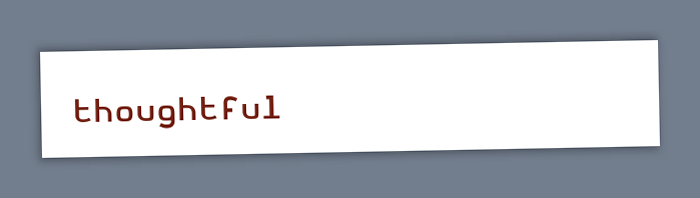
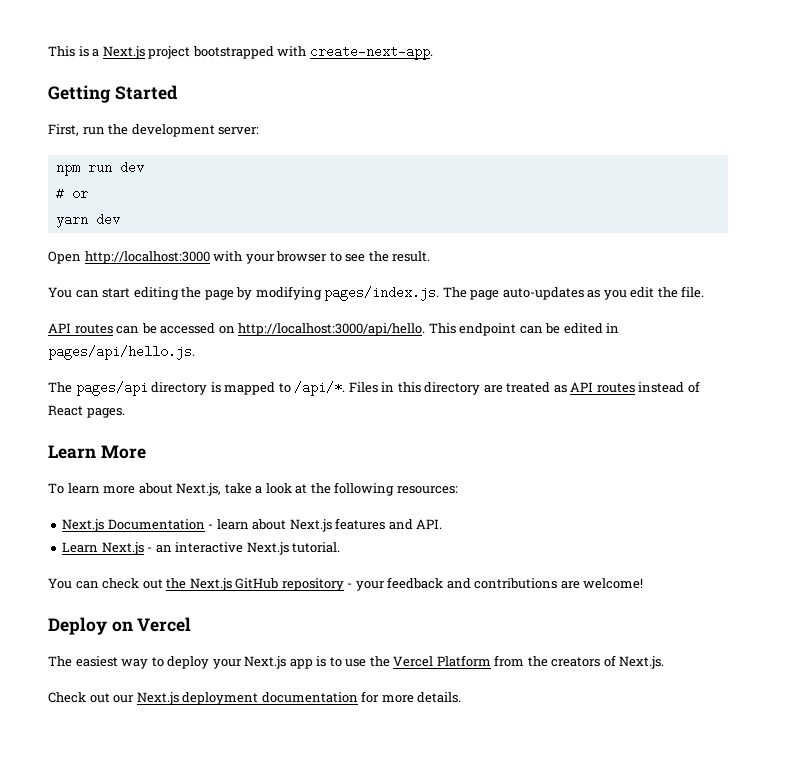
- thoughtful
+ This is a Next.js project bootstrapped with create-next-app.
+ Getting Started
+ First, run the development server:
+ npm run dev
+ # or
+ yarn dev
+ Open http://localhost:3000 with your browser to see the result.
+ You can start editing the page by modifying pages/index.js. The page auto-updates as you edit the file.
+ API routes can be accessed on http://localhost:3000/api/hello. This endpoint can be edited in pages/api/hello.js.
+ The pages/api directory is mapped to /api/*. Files in this directory are treated as API routes instead of React pages.
+ Learn More
+ To learn more about Next.js, take a look at the following resources:
+ Next.js Documentation - learn about Next.js features and API.
+ Learn Next.js - an interactive Next.js tutorial.
+ You can check out the Next.js GitHub repository - your feedback and contributions are welcome!
+ Deploy on Vercel
+ The easiest way to deploy your Next.js app is to use the Vercel Platform from the creators of Next.js.
+ Check out our Next.js deployment documentation for more details.

